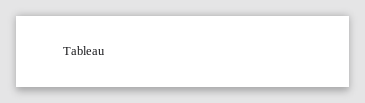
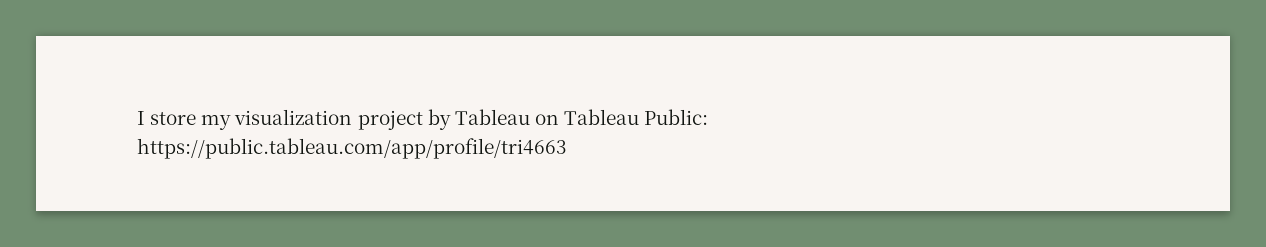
- Tableau
+ I store my visualization project by Tableau on Tableau Public: https://public.tableau.com/app/profile/tri4663

